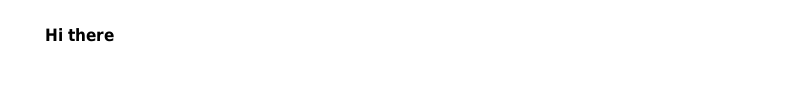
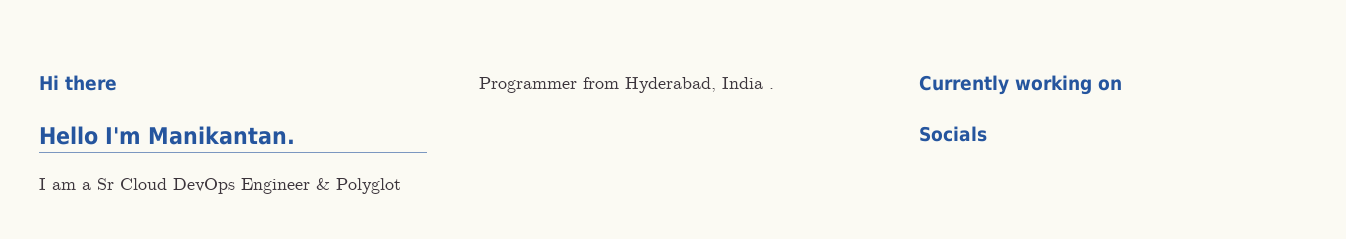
+ Hello I'm Manikantan.
+ I am a Sr Cloud DevOps Engineer & Polyglot Programmer from Hyderabad, India .
+ Currently working on
+ Socials

